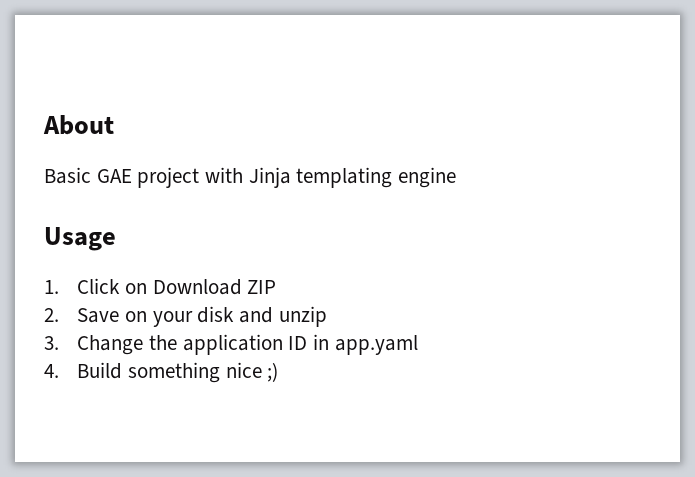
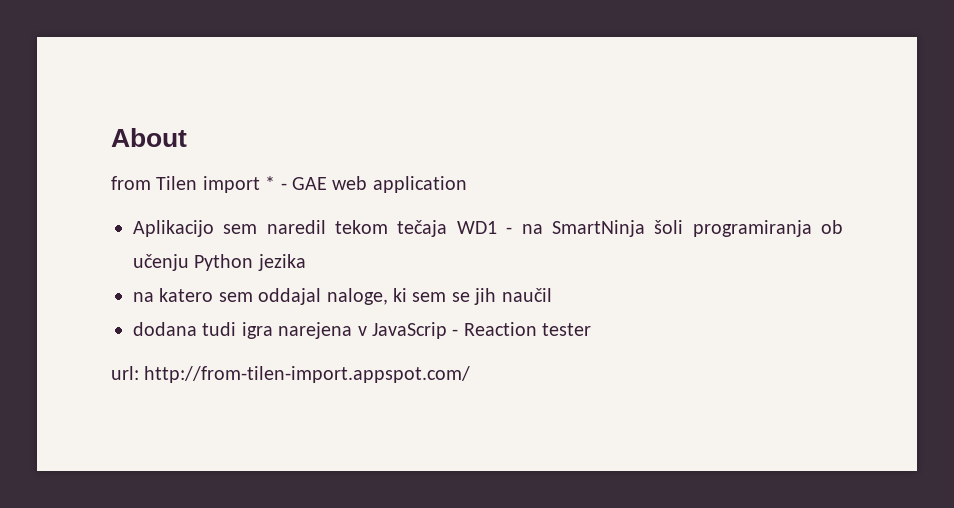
- Basic GAE project with Jinja templating engine
- Usage
- 1. Click on Download ZIP
- 2. Save on your disk and unzip
- 3. Change the application ID in app.yaml
- 4. Build something nice ;)
+ from Tilen import * - GAE web application
+ Aplikacijo sem naredil tekom tečaja WD1 - na SmartNinja šoli programiranja ob učenju Python jezika
+ na katero sem oddajal naloge, ki sem se jih naučil
+ dodana tudi igra narejena v JavaScrip - Reaction tester
+ url: http://from-tilen-import.appspot.com/

